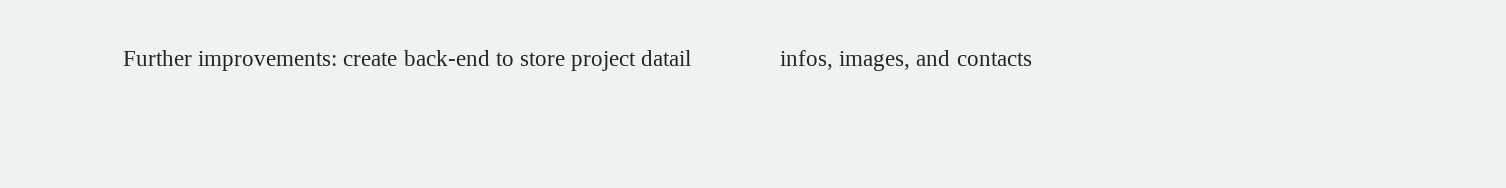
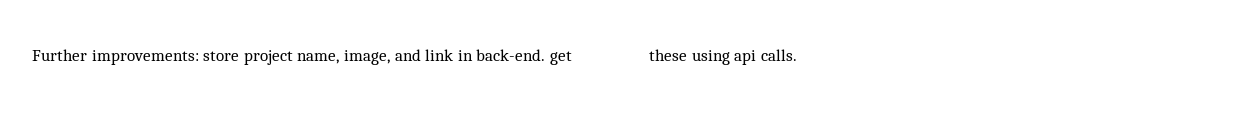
- Further improvements: create back-end to store project datail infos, images, and contacts
+ Further improvements: store project name, image, and link in back-end. get these using api calls.

